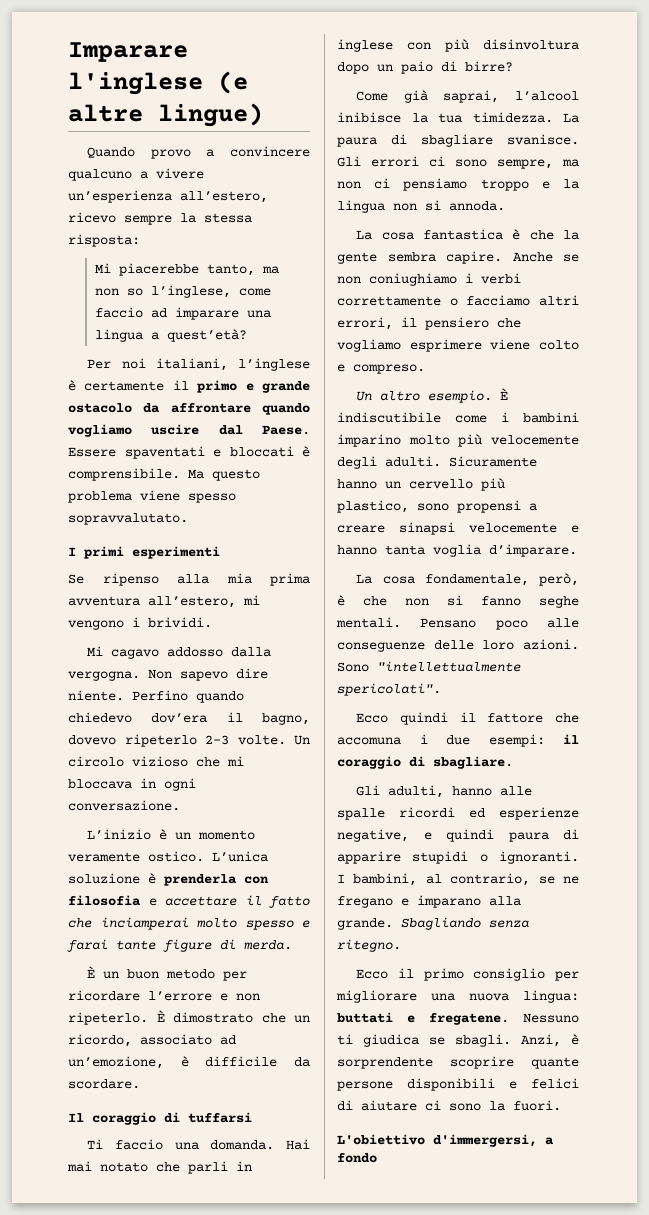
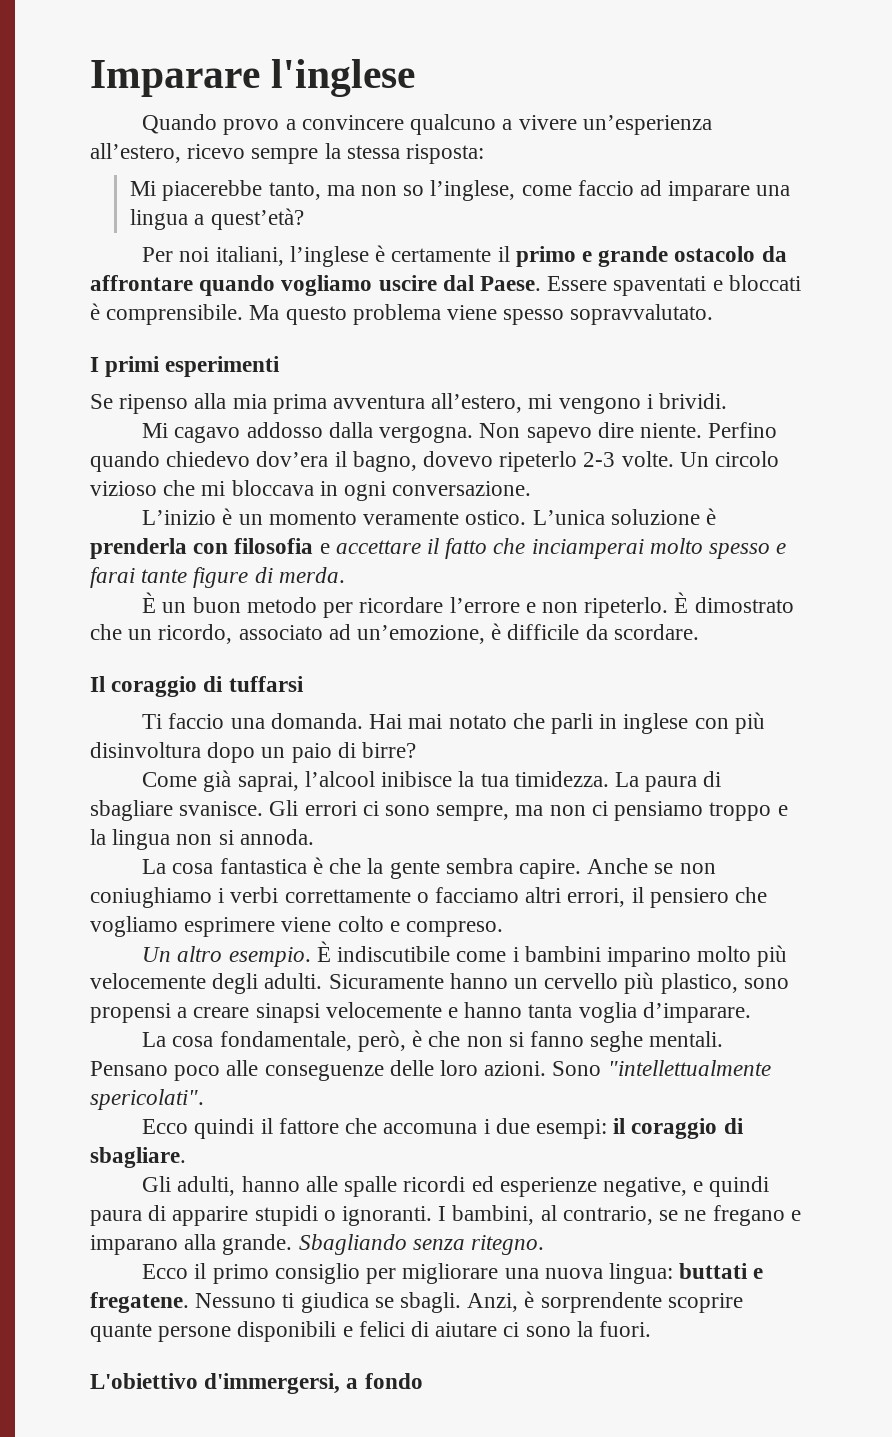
- Imparare l'inglese (e altre lingue)
+ Imparare l'inglese

